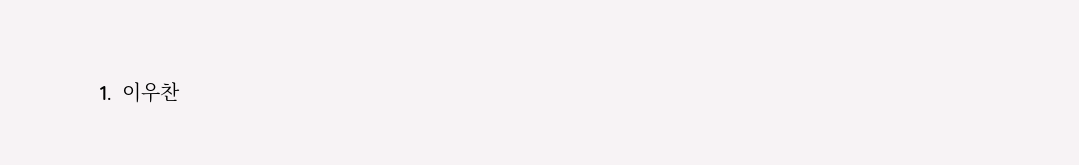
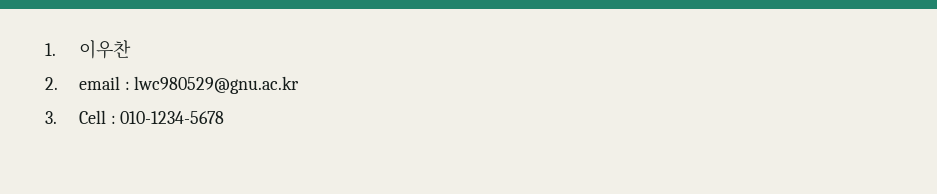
+ 2. email : lwc980529@gnu.ac.kr
+ 3. Cell : 010-1234-5678

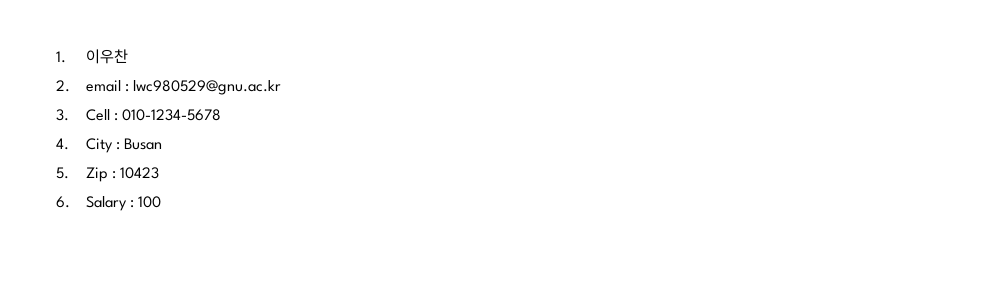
+ 4. City : Busan
+ 5. Zip : 10423
+ 6. Salary : 100

